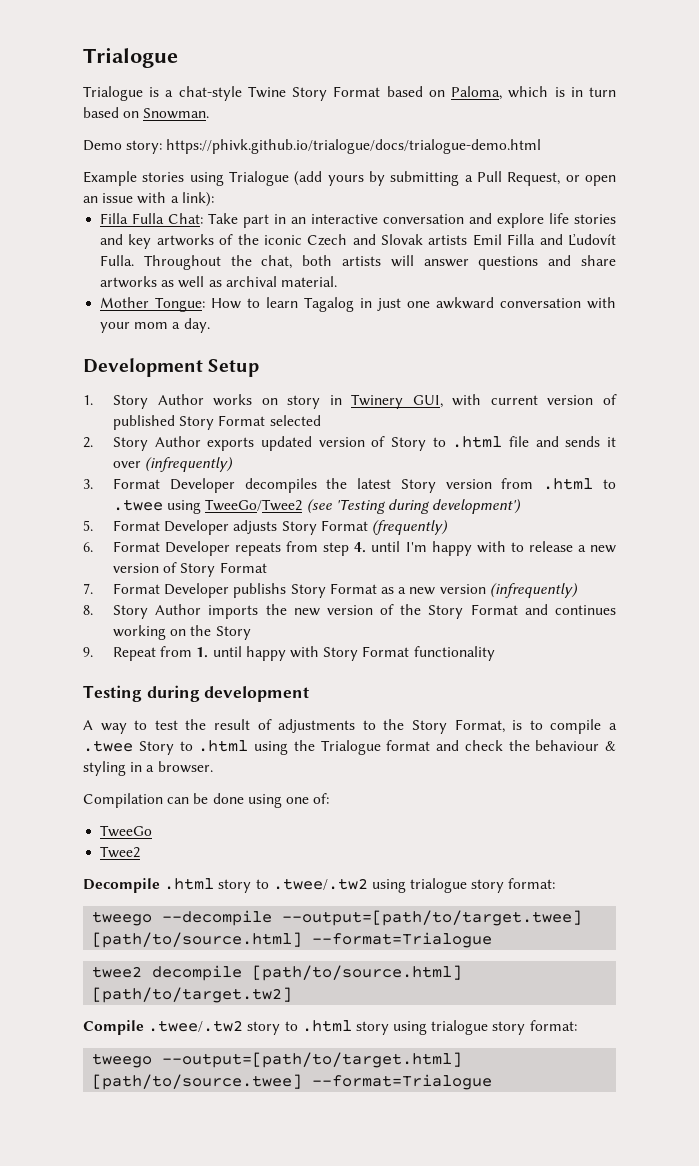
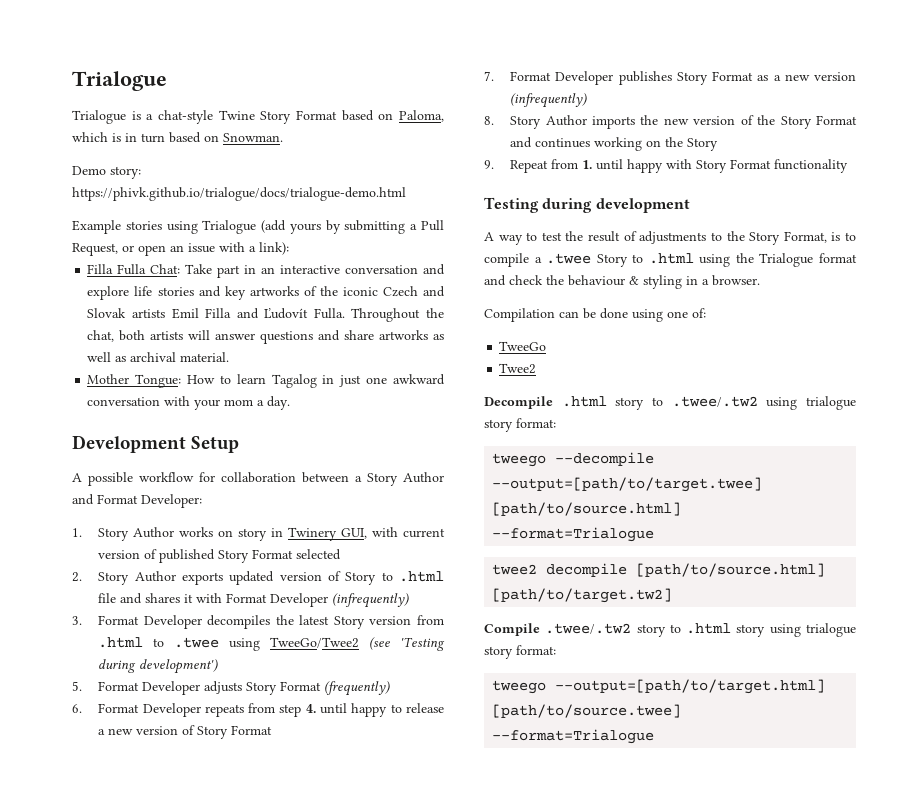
+ A possible workflow for collaboration between a Story Author and Format Developer:
- 2. Story Author exports updated version of Story to .html file and sends it over (infrequently)
+ 2. Story Author exports updated version of Story to .html file and shares it with Format Developer (infrequently)
- 6. Format Developer repeats from step 4. until I'm happy with to release a new version of Story Format
+ 6. Format Developer repeats from step 4. until happy to release a new version of Story Format
- 7. Format Developer publishs Story Format as a new version (infrequently)
+ 7. Format Developer publishes Story Format as a new version (infrequently)

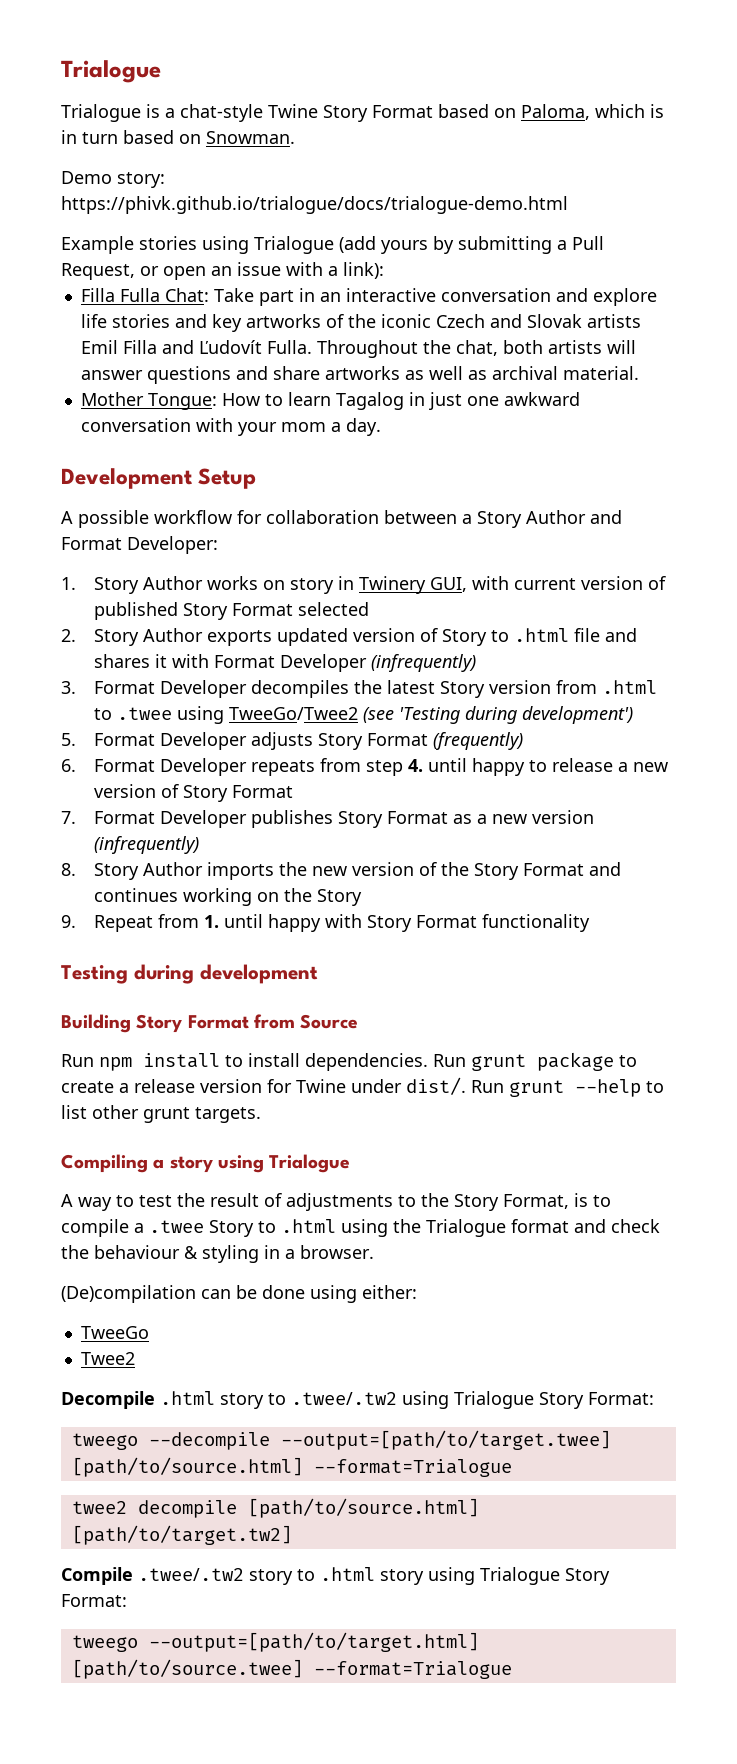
+ Building Story Format from Source
+ Run npm install to install dependencies. Run grunt package to create a release version for Twine under dist/. Run grunt --help to list other grunt targets.
+ Compiling a story using Trialogue
- Compilation can be done using one of:
+ (De)compilation can be done using either:
- Decompile .html story to .twee/.tw2 using trialogue story format:
+ Decompile .html story to .twee/.tw2 using Trialogue Story Format:
- Compile .twee/.tw2 story to .html story using trialogue story format:
+ Compile .twee/.tw2 story to .html story using Trialogue Story Format:

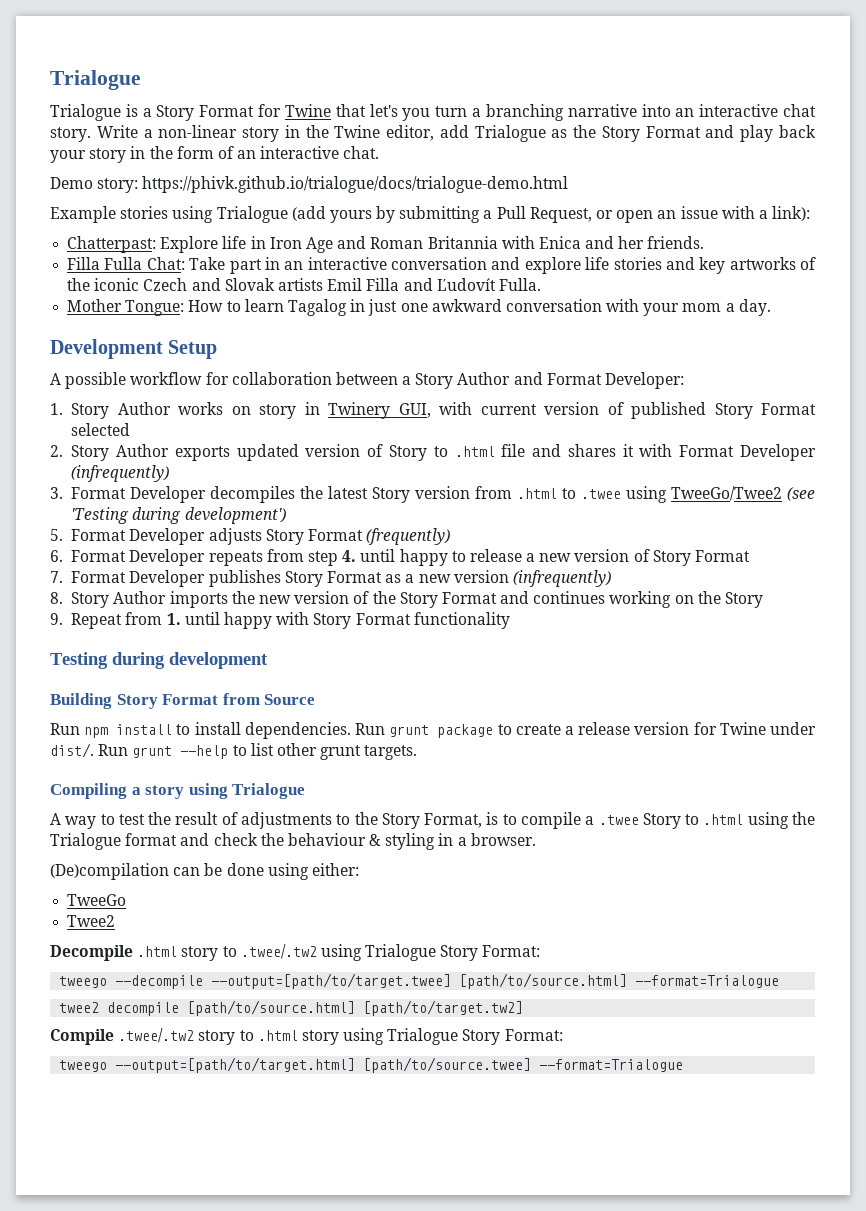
- Trialogue is a chat-style Twine Story Format based on Paloma, which is in turn based on Snowman.
+ Trialogue is a Story Format for Twine that let's you turn a branching narrative into an interactive chat story. Write a non-linear story in the Twine editor, add Trialogue as the Story Format and play back your story in the form of an interactive chat.
+ Chatterpast: Explore life in Iron Age and Roman Britannia with Enica and her friends.
- Throughout the chat, both artists will answer questions and share artworks as well as archival material.

